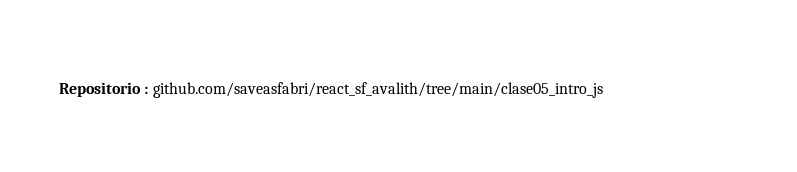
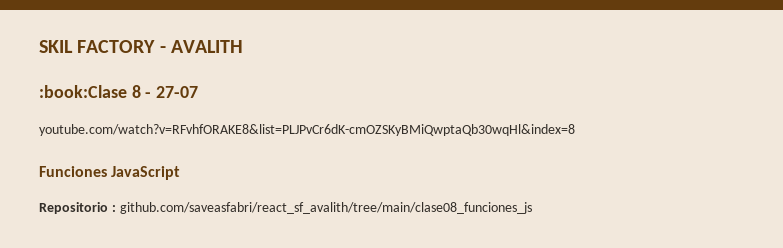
+ SKIL FACTORY - AVALITH
+ :book:Clase 8 - 27-07
+ youtube.com/watch?v=RFvhfORAKE8&list=PLJPvCr6dK-cmOZSKyBMiQwptaQb30wqHl&index=8
+ Funciones JavaScript
- Repositorio : github.com/saveasfabri/react_sf_avalith/tree/main/clase05_intro_js
+ Repositorio : github.com/saveasfabri/react_sf_avalith/tree/main/clase08_funciones_js

